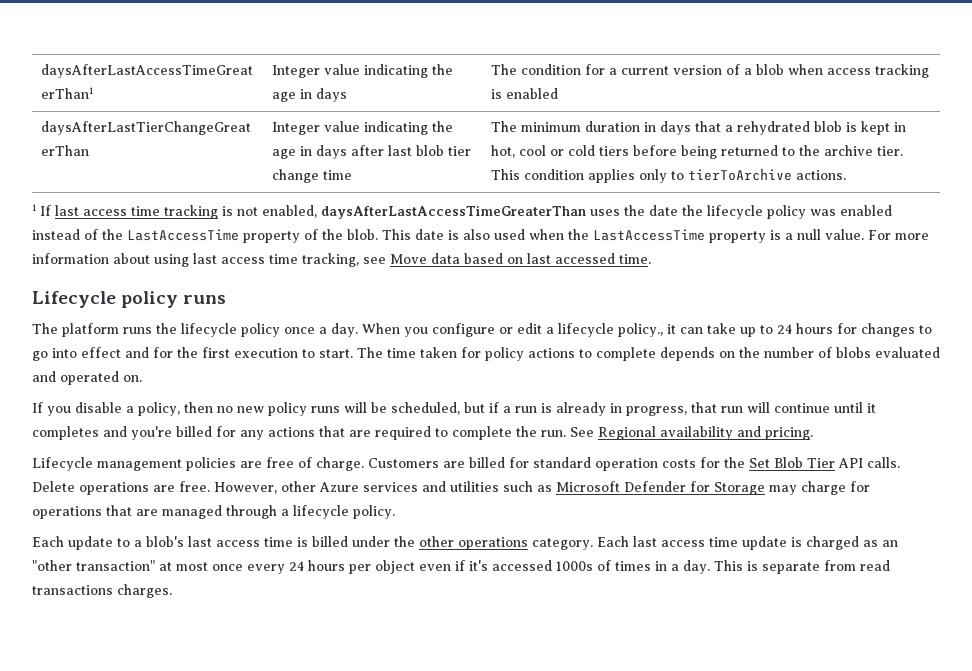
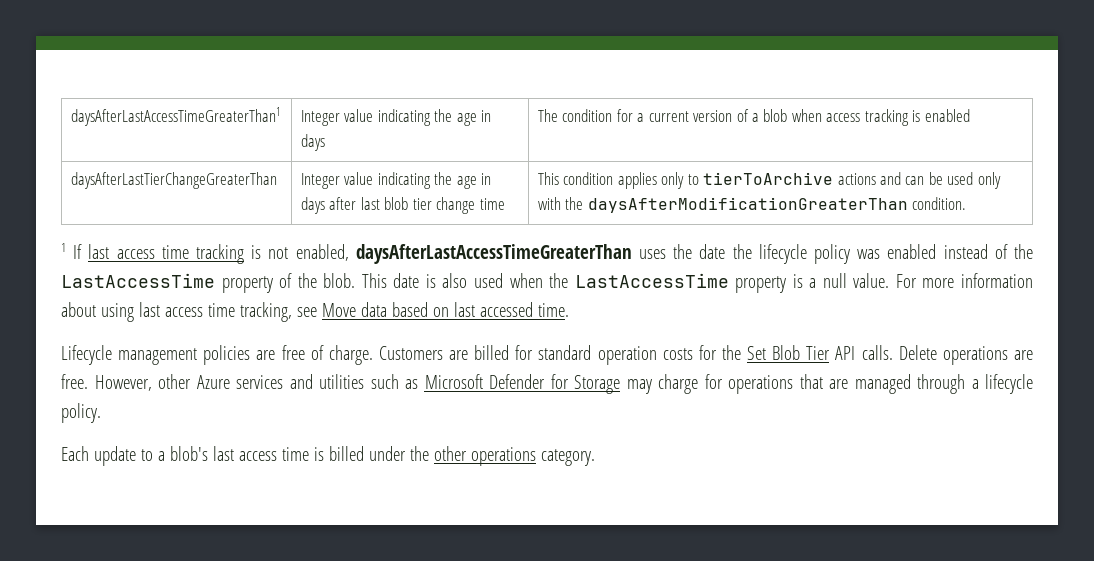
- The minimum duration in days that a rehydrated blob is kept in hot, cool or cold tiers before being returned to the archive tier. This condition applies only to tierToArchive actions.
+ This condition applies only to tierToArchive actions and can be used only with the daysAfterModificationGreaterThan condition.
- Lifecycle policy runs
- The platform runs the lifecycle policy once a day. When you configure or edit a lifecycle policy., it can take up to 24 hours for changes to go into effect and for the first execution to start. The time taken for policy actions to complete depends on the number of blobs evaluated and operated on.
- If you disable a policy, then no new policy runs will be scheduled, but if a run is already in progress, that run will continue until it completes and you're billed for any actions that are required to complete the run. See Regional availability and pricing.
- Each last access time update is charged as an "other transaction" at most once every 24 hours per object even if it's accessed 1000s of times in a day. This is separate from read transactions charges.

